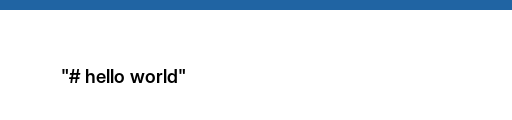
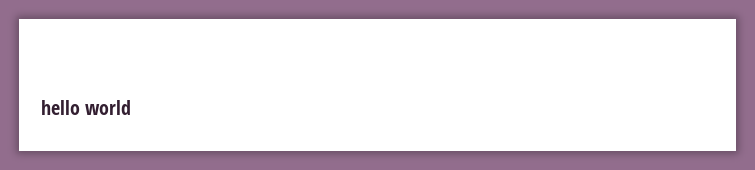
- "# hello world"
+ hello world

